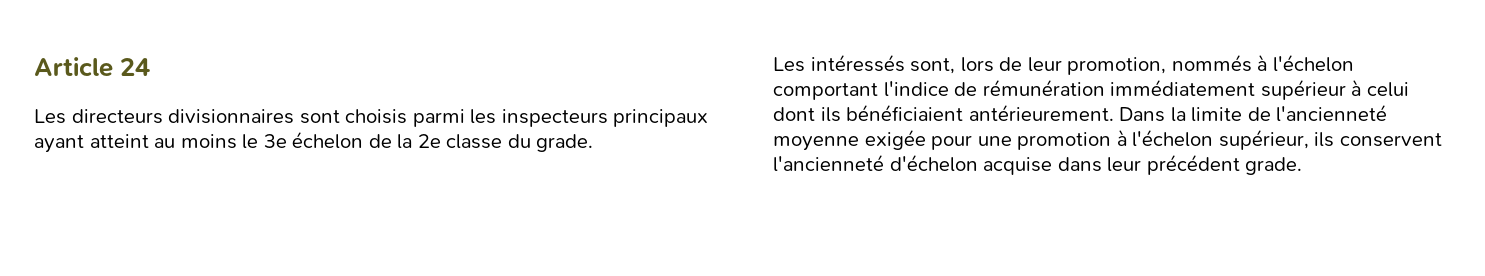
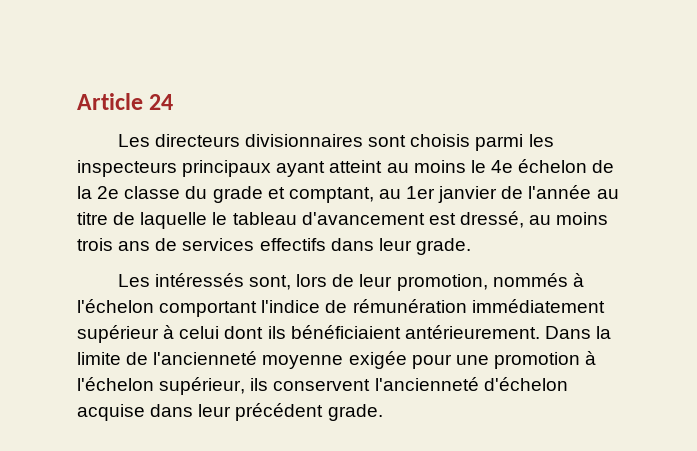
- Les directeurs divisionnaires sont choisis parmi les inspecteurs principaux ayant atteint au moins le 3e échelon de la 2e classe du grade.
+ Les directeurs divisionnaires sont choisis parmi les inspecteurs principaux ayant atteint au moins le 4e échelon de la 2e classe du grade et comptant, au 1er janvier de l'année au titre de laquelle le tableau d'avancement est dressé, au moins trois ans de services effectifs dans leur grade.

